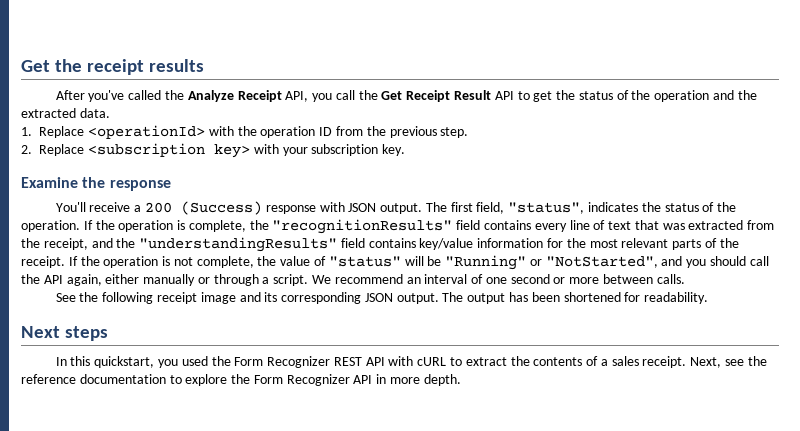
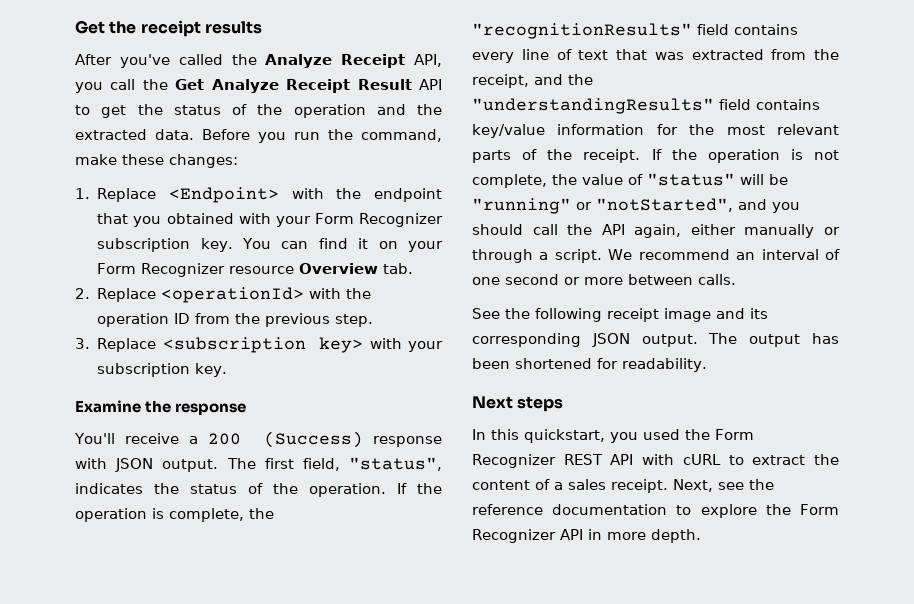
- After you've called the Analyze Receipt API, you call the Get Receipt Result API to get the status of the operation and the extracted data.
- 1. Replace <operationId> with the operation ID from the previous step.
+ After you've called the Analyze Receipt API, you call the Get Analyze Receipt Result API to get the status of the operation and the extracted data. Before you run the command, make these changes:
+ 1. Replace <Endpoint> with the endpoint that you obtained with your Form Recognizer subscription key. You can find it on your Form Recognizer resource Overview tab.
+ 2. Replace <operationId> with the operation ID from the previous step.
- 2. Replace <subscription key> with your subscription key.
+ 3. Replace <subscription key> with your subscription key.
- If the operation is not complete, the value of "status" will be "Running" or "NotStarted", and you should call the API again, either manually or through a script.
+ If the operation is not complete, the value of "status" will be "running" or "notStarted", and you should call the API again, either manually or through a script.
- In this quickstart, you used the Form Recognizer REST API with cURL to extract the contents of a sales receipt.
+ In this quickstart, you used the Form Recognizer REST API with cURL to extract the content of a sales receipt.

